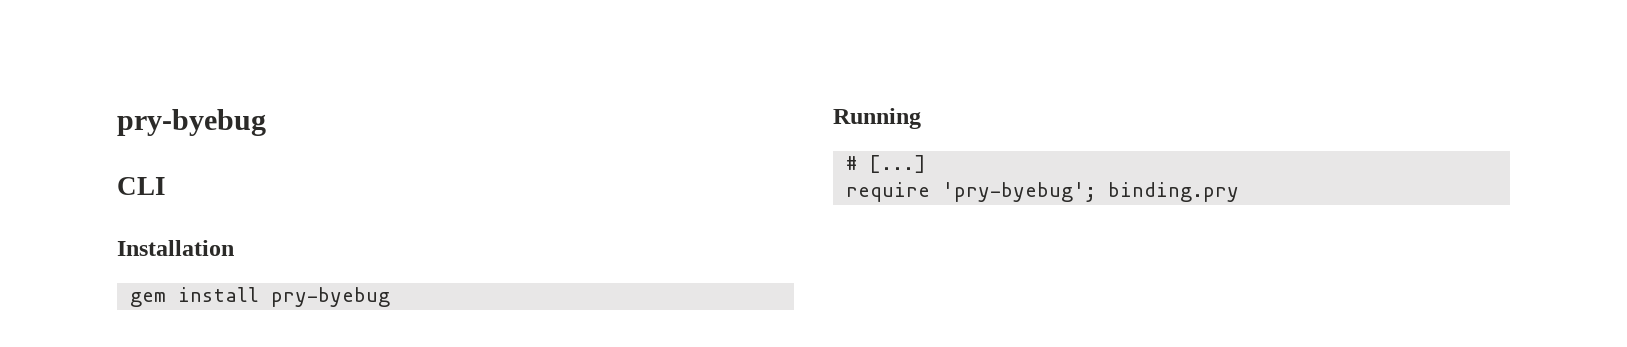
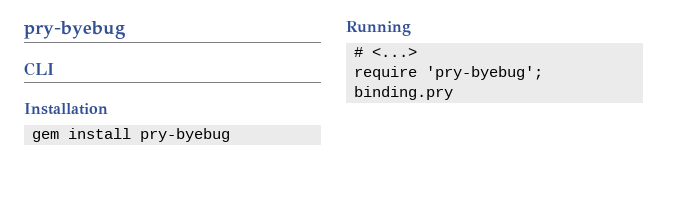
- # [...]
+ # <...>

